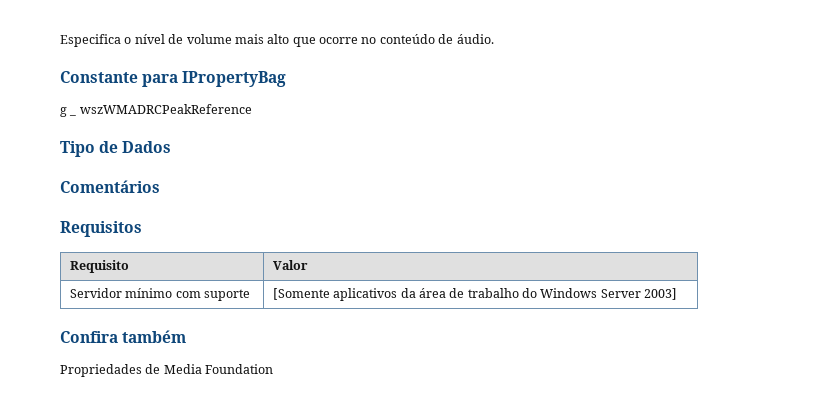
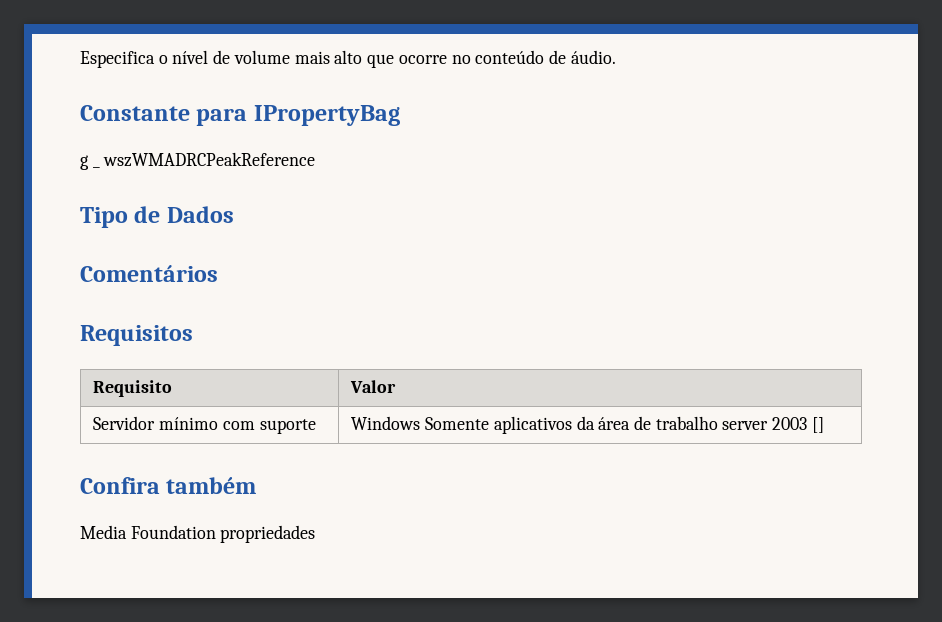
- Servidor mínimo com suporte | [Somente aplicativos da área de trabalho do Windows Server 2003]
+ Servidor mínimo com suporte | Windows Somente aplicativos da área de trabalho server 2003 []
- Propriedades de Media Foundation
+ Media Foundation propriedades

